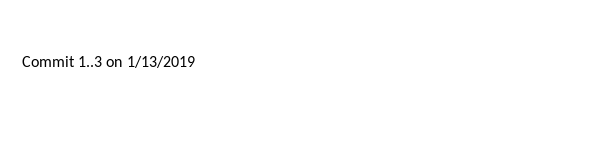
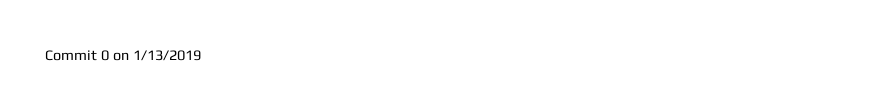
- Commit 1..3 on 1/13/2019
+ Commit 0 on 1/13/2019

